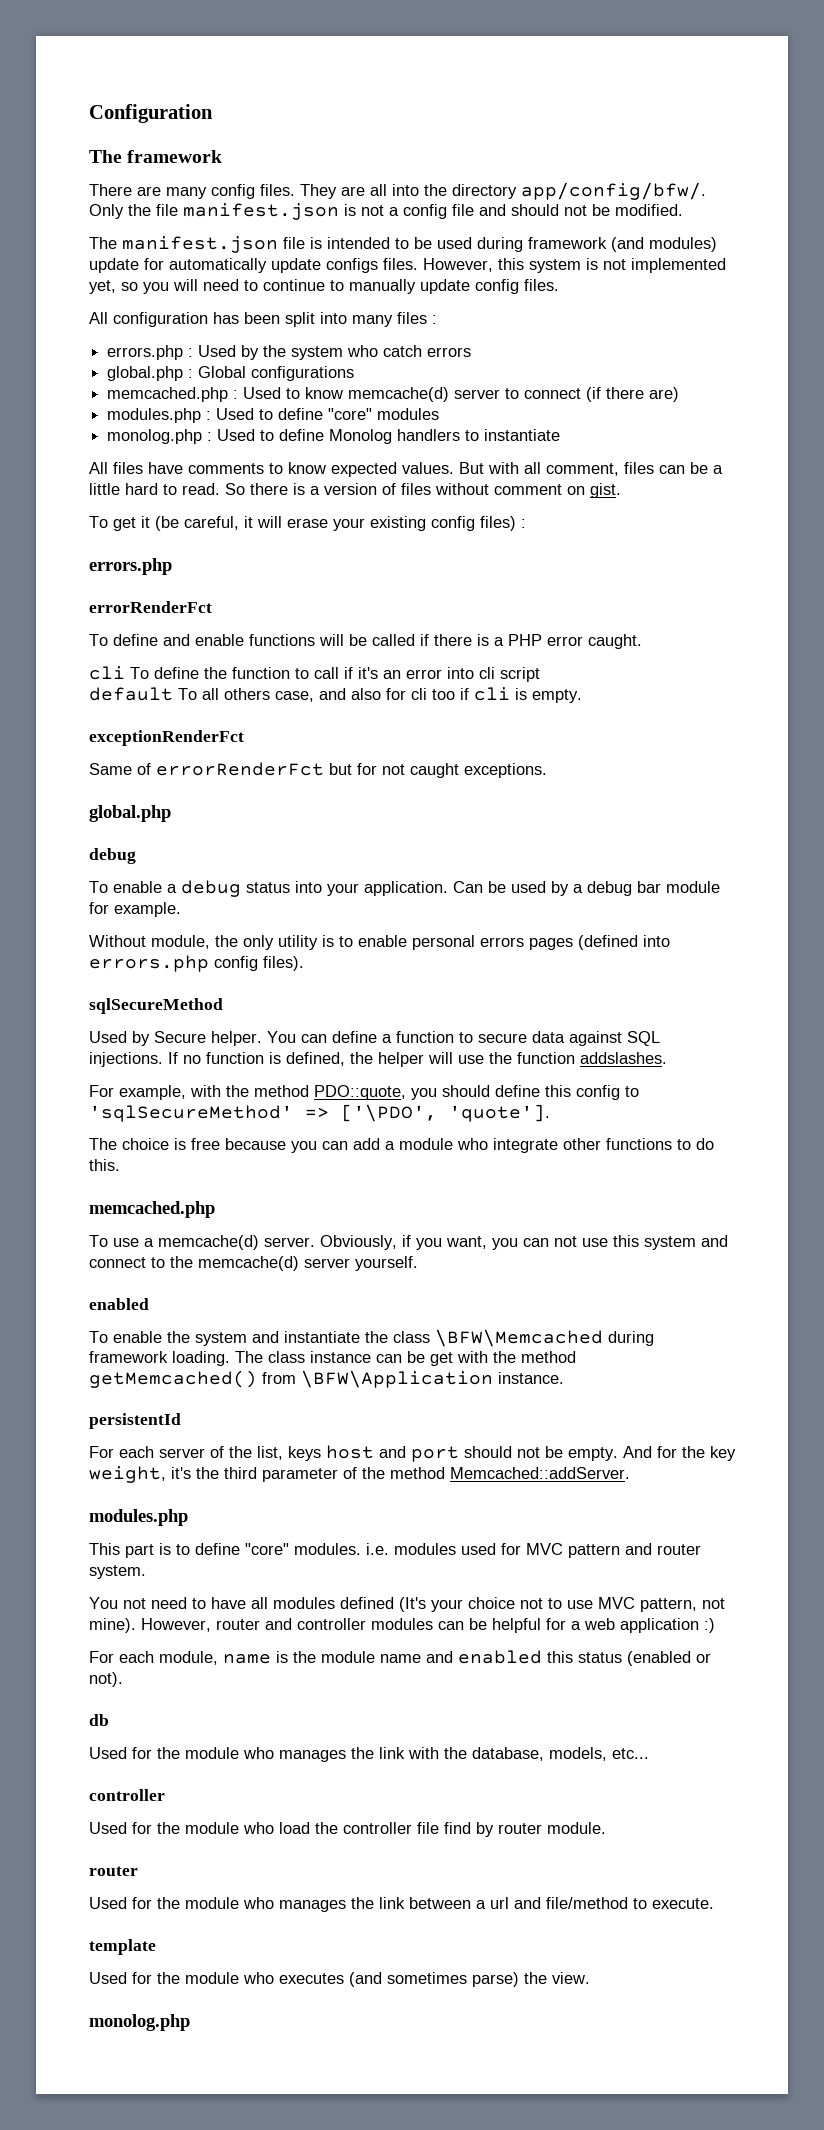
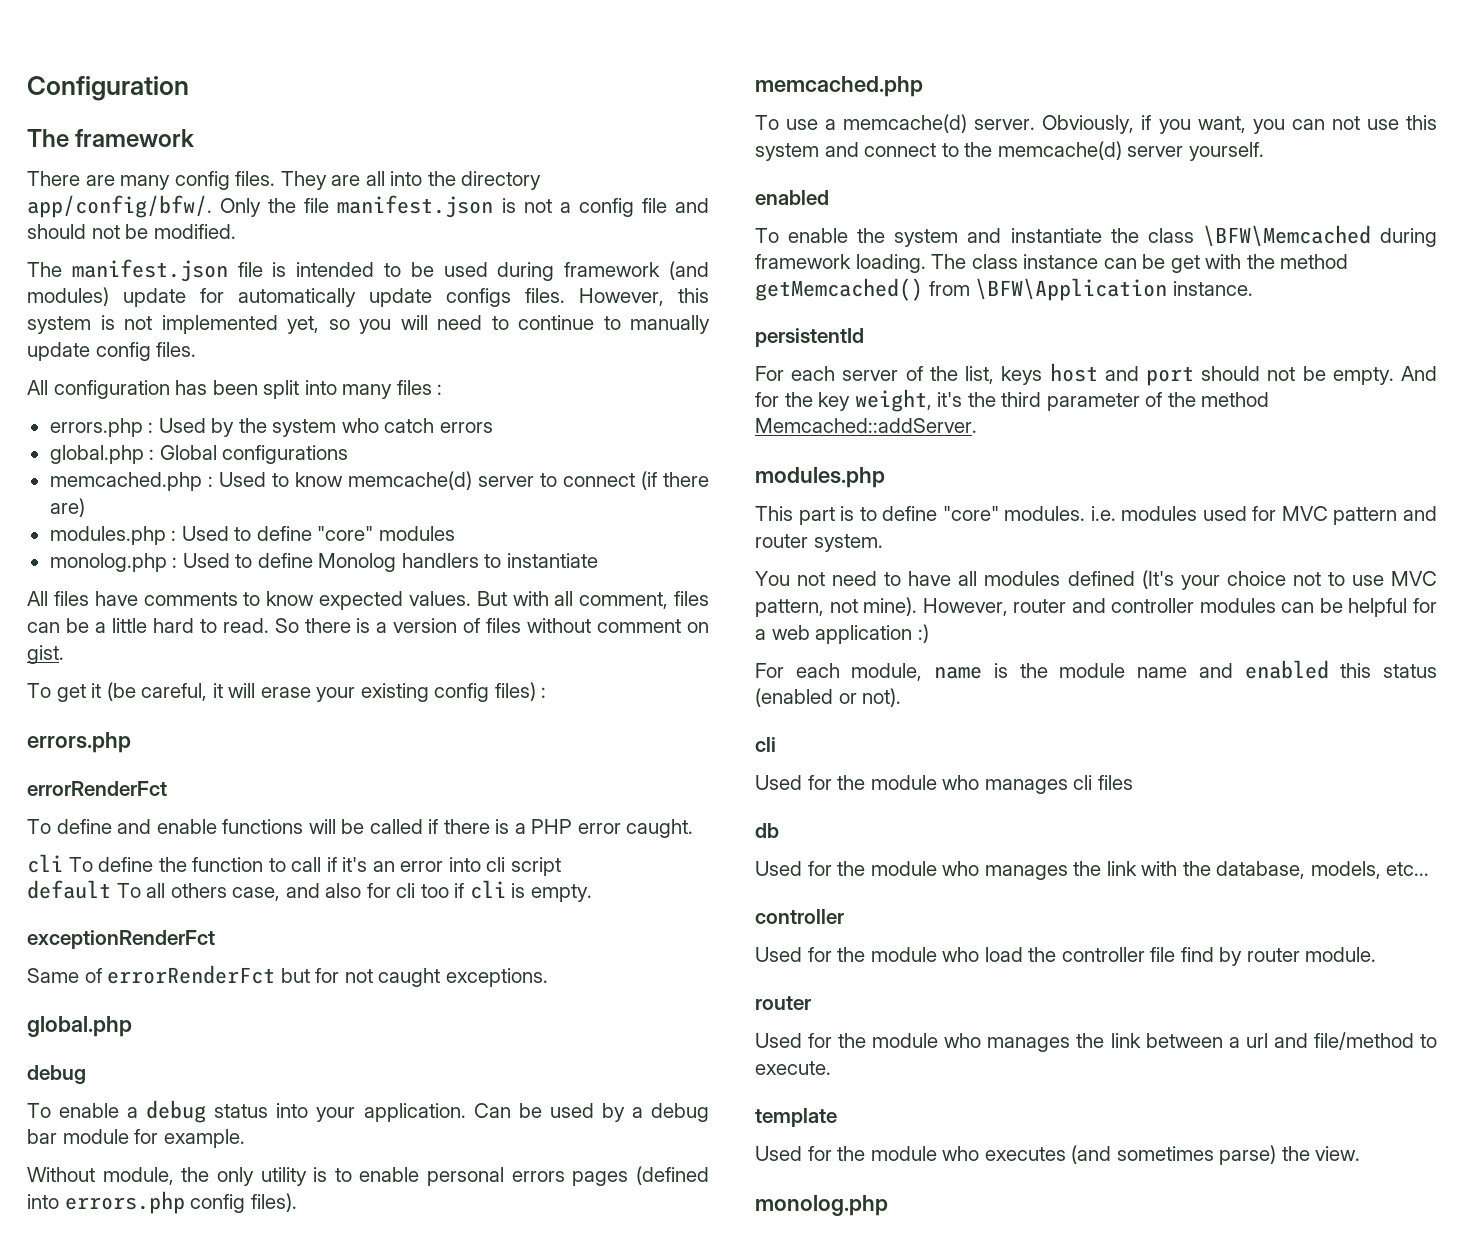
- sqlSecureMethod
- Used by Secure helper. You can define a function to secure data against SQL injections. If no function is defined, the helper will use the function addslashes.
- For example, with the method PDO::quote, you should define this config to 'sqlSecureMethod' => ['\PDO', 'quote'].
- The choice is free because you can add a module who integrate other functions to do this.
  For each module, name is the module name and enabled this status (enabled or not).
+ cli
+ Used for the module who manages cli files

